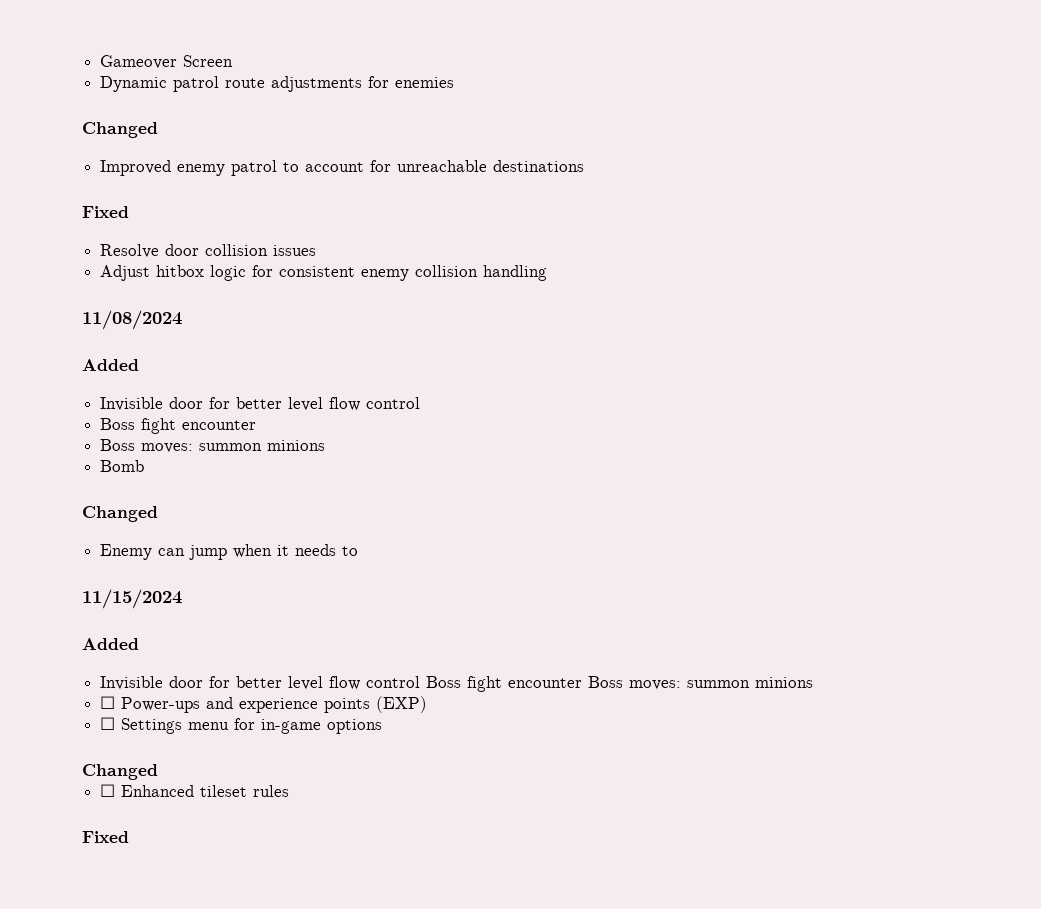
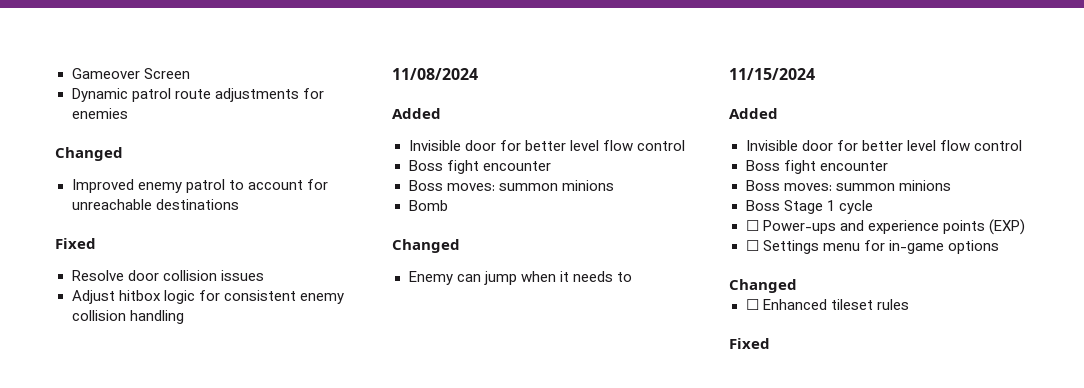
  11/15/2024
  Added
- Invisible door for better level flow control Boss fight encounter Boss moves: summon minions
+ Invisible door for better level flow control
+ Boss fight encounter
+ Boss moves: summon minions
+ Boss Stage 1 cycle

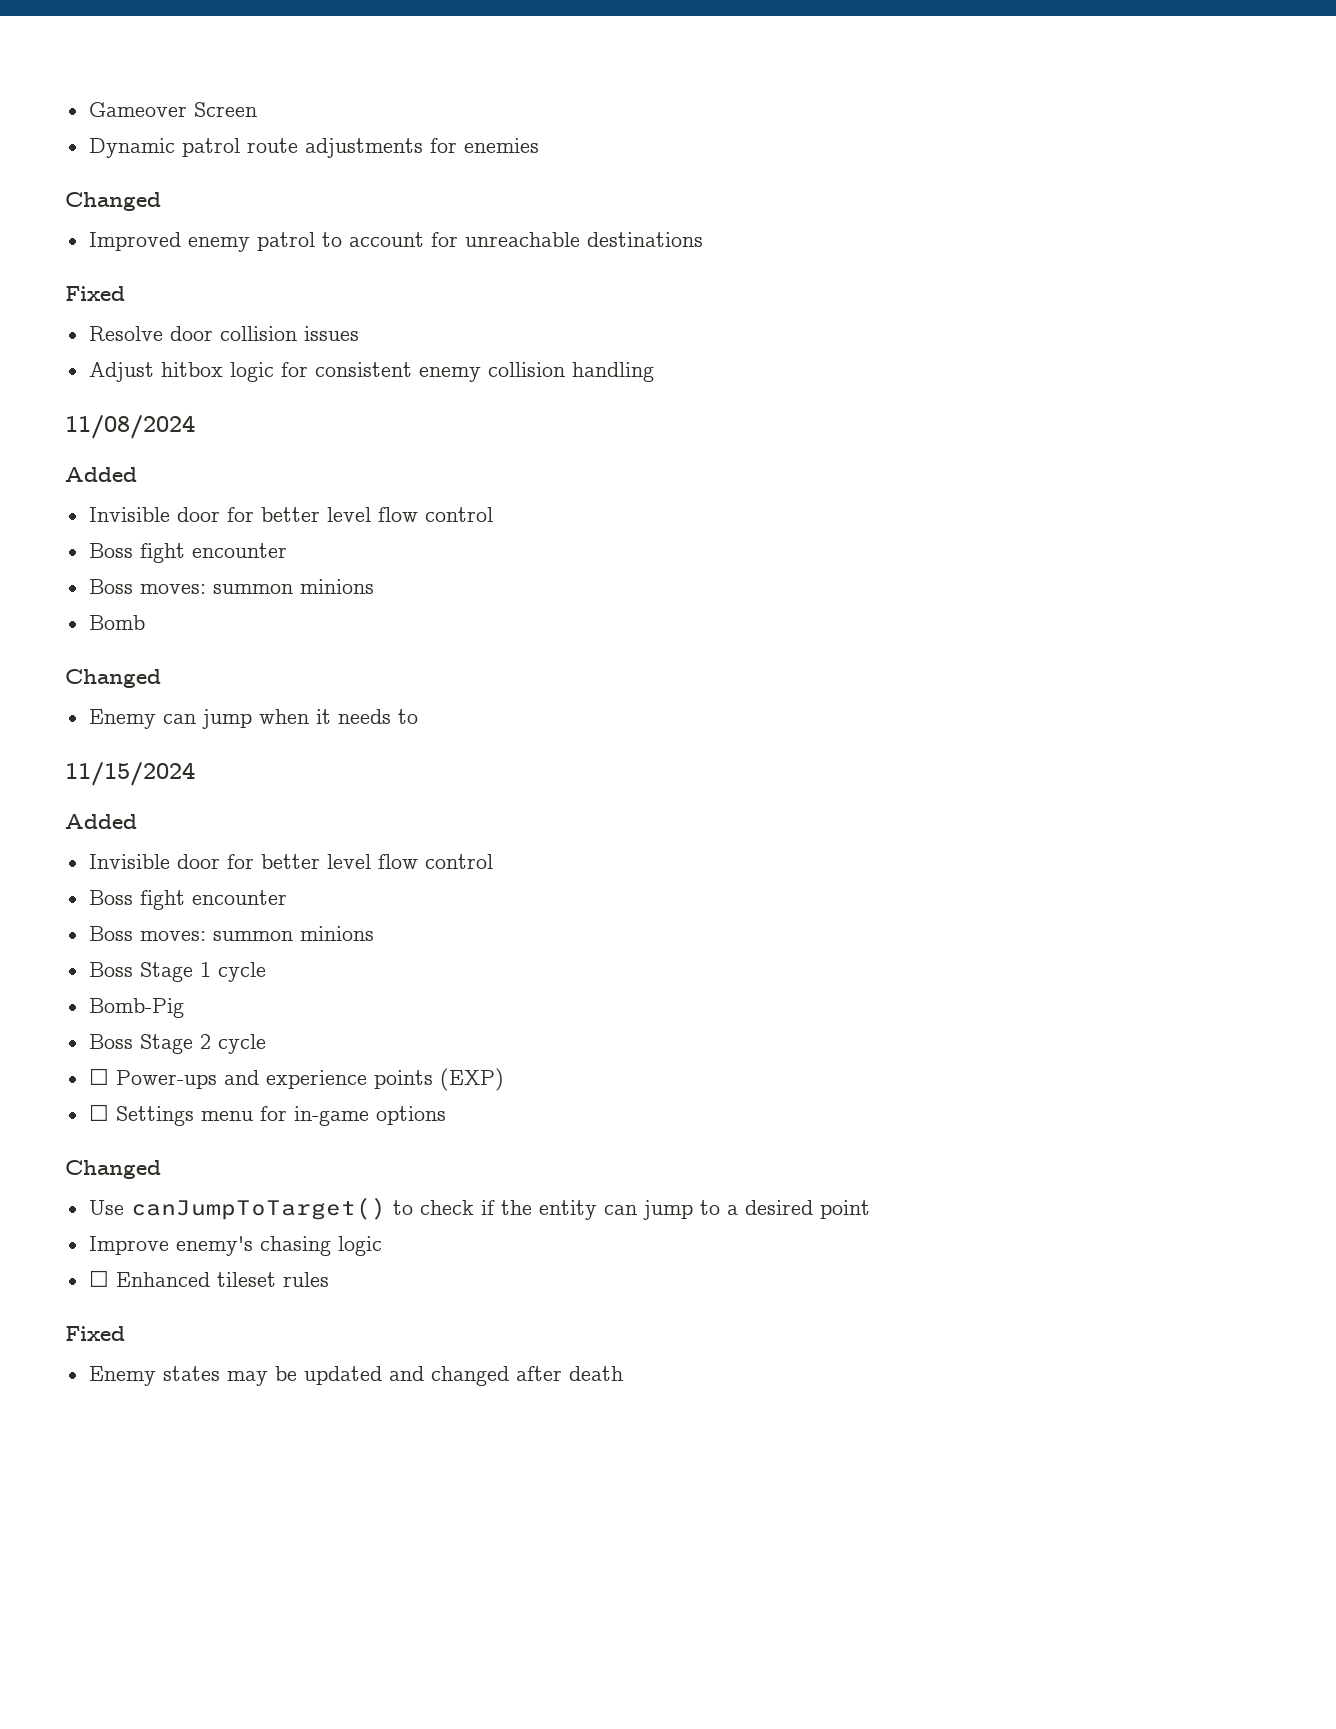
+ Bomb-Pig
+ Boss Stage 2 cycle
+ Use canJumpToTarget() to check if the entity can jump to a desired point
+ Improve enemy's chasing logic
+ Enemy states may be updated and changed after death

